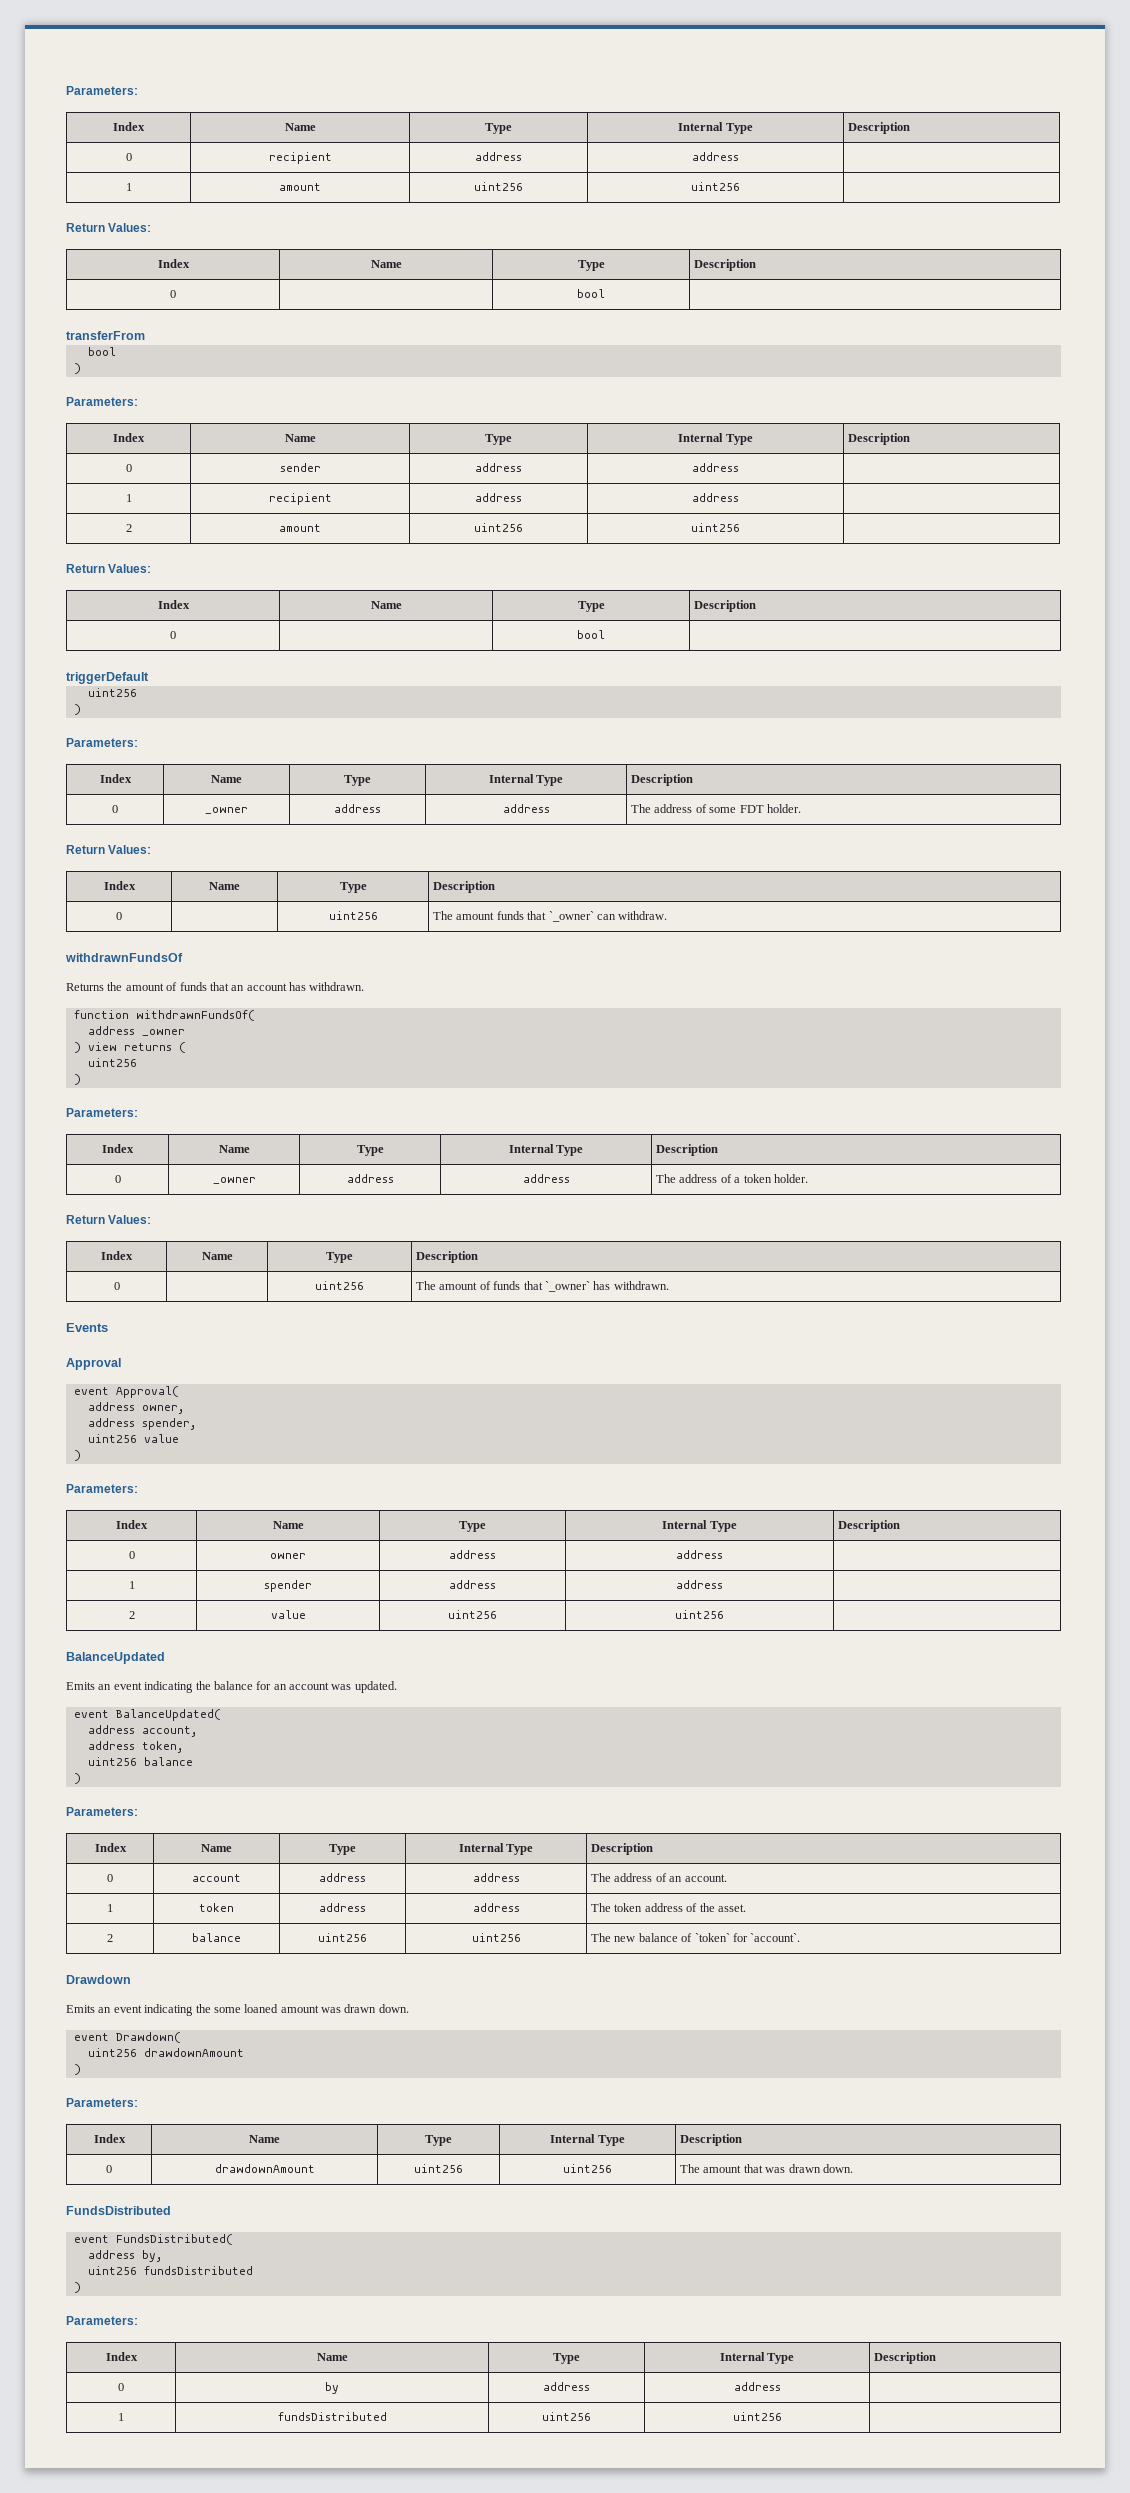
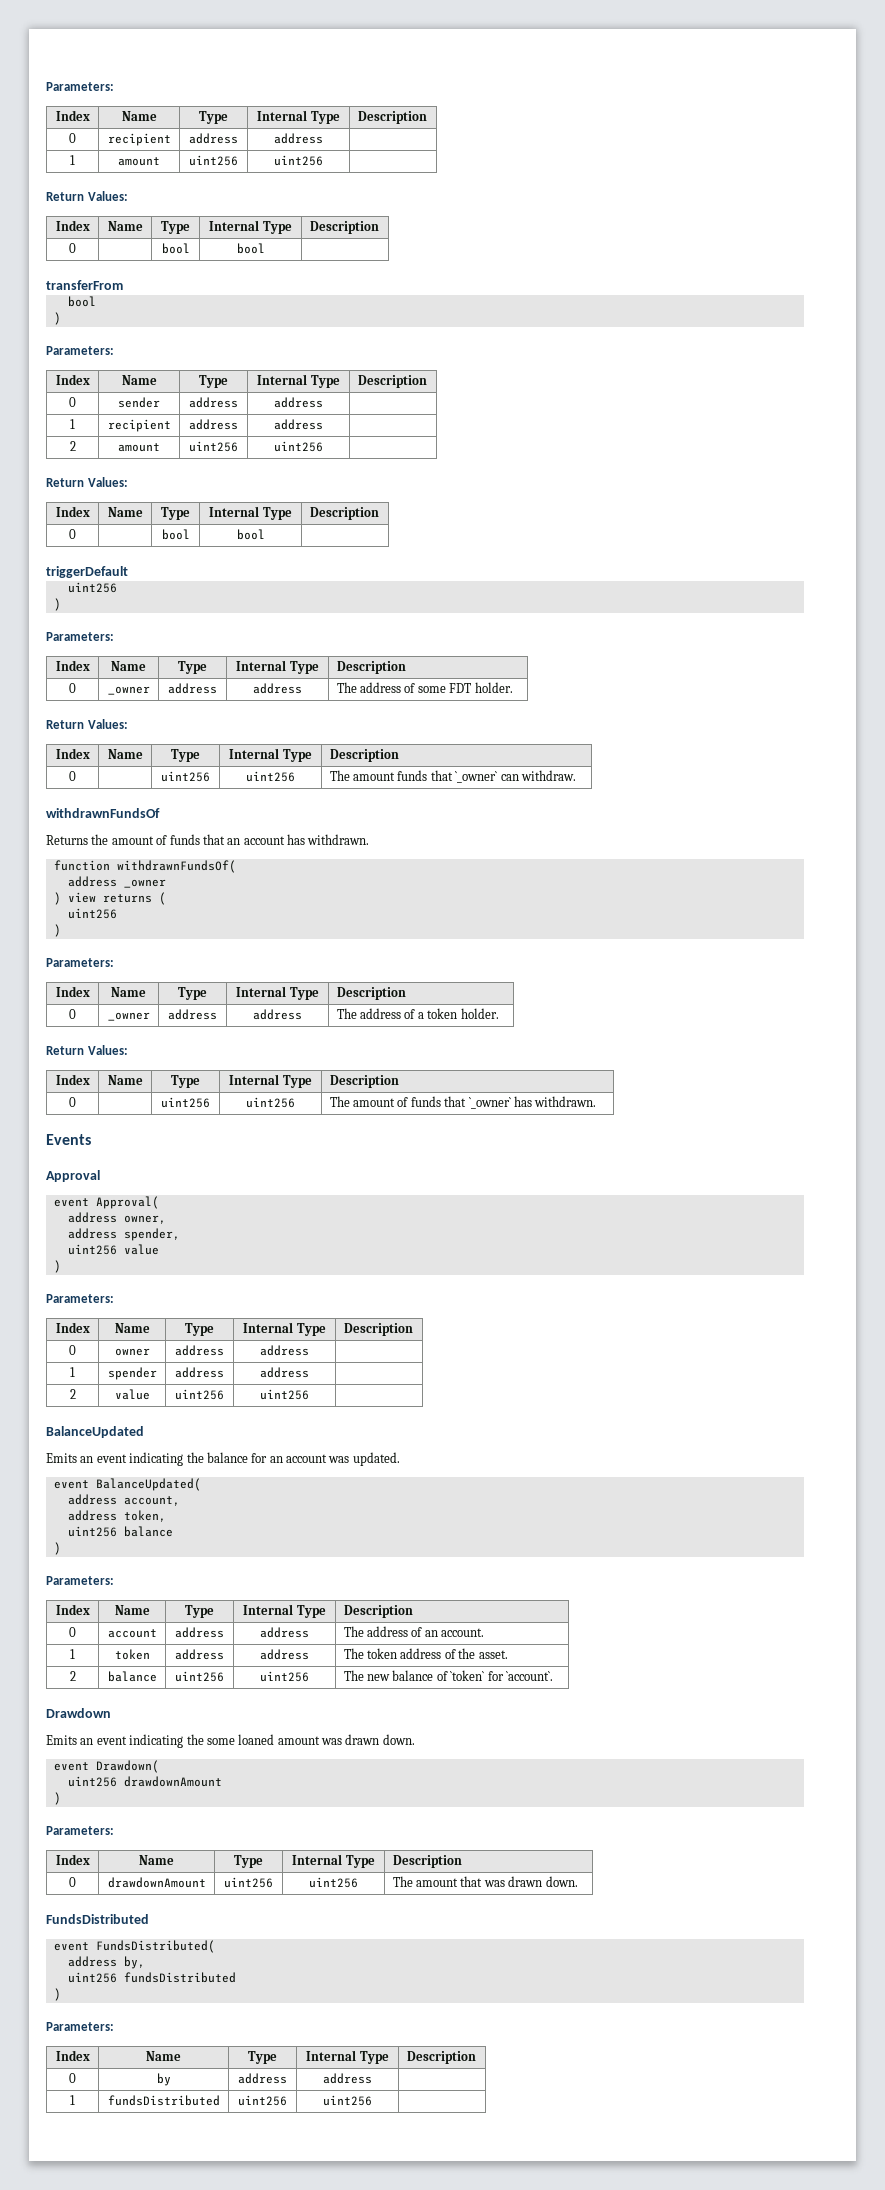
  1 | amount | uint256 | uint256 |
  Return Values:
- Index | Name | Type | Description
- 0 | | bool |
+ Index | Name | Type | Internal Type | Description
+ 0 | | bool | bool |
  2 | amount | uint256 | uint256 |
  Return Values:
- Index | Name | Type | Description
- 0 | | bool |
+ Index | Name | Type | Internal Type | Description
+ 0 | | bool | bool |
  0 | _owner | address | address | The address of some FDT holder.
  Return Values:
- Index | Name | Type | Description
- 0 | | uint256 | The amount funds that `_owner` can withdraw.
+ Index | Name | Type | Internal Type | Description
+ 0 | | uint256 | uint256 | The amount funds that `_owner` can withdraw.
  0 | _owner | address | address | The address of a token holder.
  Return Values:
- Index | Name | Type | Description
- 0 | | uint256 | The amount of funds that `_owner` has withdrawn.
+ Index | Name | Type | Internal Type | Description
+ 0 | | uint256 | uint256 | The amount of funds that `_owner` has withdrawn.

